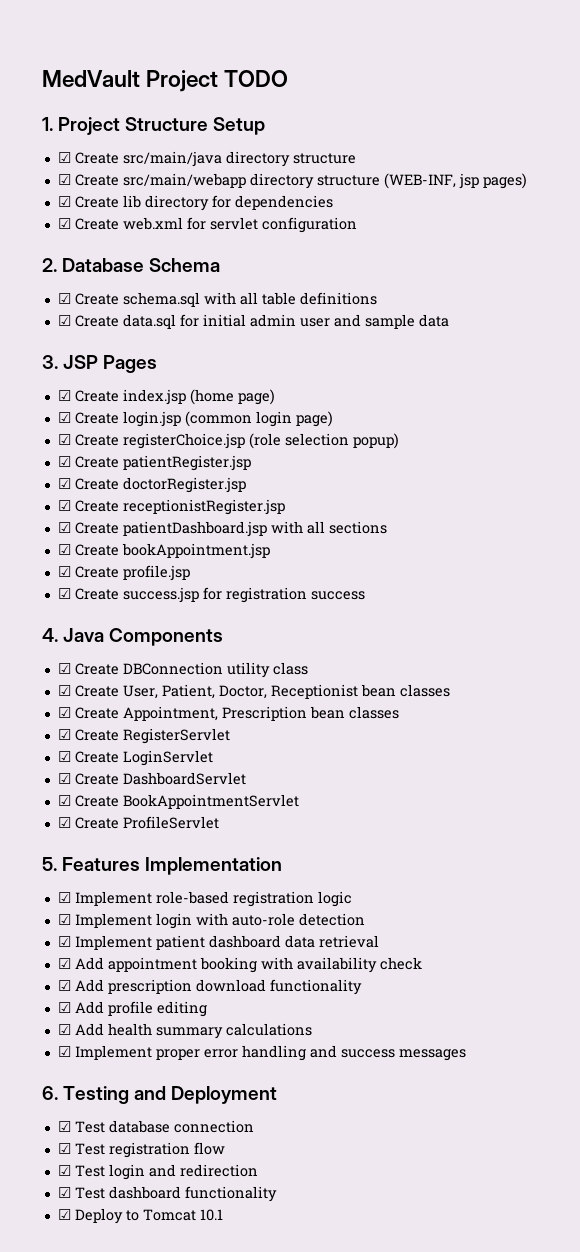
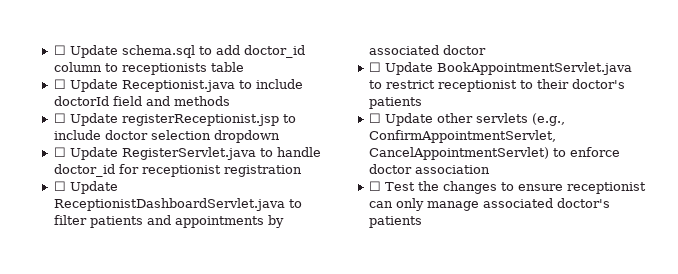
- MedVault Project TODO
- 1. Project Structure Setup
- ☑ Create src/main/java directory structure
- ☑ Create src/main/webapp directory structure (WEB-INF, jsp pages)
- ☑ Create lib directory for dependencies
- ☑ Create web.xml for servlet configuration
- 2. Database Schema
- ☑ Create schema.sql with all table definitions
- ☑ Create data.sql for initial admin user and sample data
- 3. JSP Pages
- ☑ Create index.jsp (home page)
- ☑ Create login.jsp (common login page)
- ☑ Create registerChoice.jsp (role selection popup)
- ☑ Create patientRegister.jsp
- ☑ Create doctorRegister.jsp
- ☑ Create receptionistRegister.jsp
- ☑ Create patientDashboard.jsp with all sections
- ☑ Create bookAppointment.jsp
- ☑ Create profile.jsp
- ☑ Create success.jsp for registration success
- 4. Java Components
- ☑ Create DBConnection utility class
- ☑ Create User, Patient, Doctor, Receptionist bean classes
- ☑ Create Appointment, Prescription bean classes
- ☑ Create RegisterServlet
- ☑ Create LoginServlet
- ☑ Create DashboardServlet
- ☑ Create BookAppointmentServlet
- ☑ Create ProfileServlet
- 5. Features Implementation
- ☑ Implement role-based registration logic
- ☑ Implement login with auto-role detection
- ☑ Implement patient dashboard data retrieval
- ☑ Add appointment booking with availability check
- ☑ Add prescription download functionality
- ☑ Add profile editing
- ☑ Add health summary calculations
- ☑ Implement proper error handling and success messages
- 6. Testing and Deployment
- ☑ Test database connection
- ☑ Test registration flow
- ☑ Test login and redirection
- ☑ Test dashboard functionality
- ☑ Deploy to Tomcat 10.1
+ ☐ Update schema.sql to add doctor_id column to receptionists table
+ ☐ Update Receptionist.java to include doctorId field and methods
+ ☐ Update registerReceptionist.jsp to include doctor selection dropdown
+ ☐ Update RegisterServlet.java to handle doctor_id for receptionist registration
+ ☐ Update ReceptionistDashboardServlet.java to filter patients and appointments by associated doctor
+ ☐ Update BookAppointmentServlet.java to restrict receptionist to their doctor's patients
+ ☐ Update other servlets (e.g., ConfirmAppointmentServlet, CancelAppointmentServlet) to enforce doctor association
+ ☐ Test the changes to ensure receptionist can only manage associated doctor's patients

